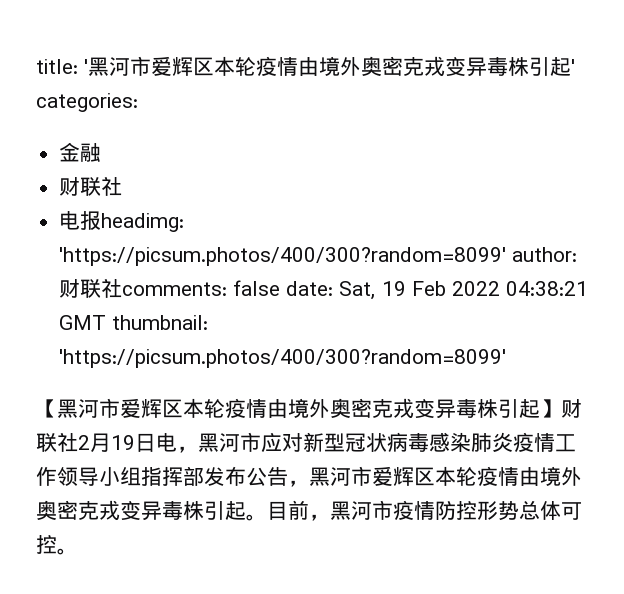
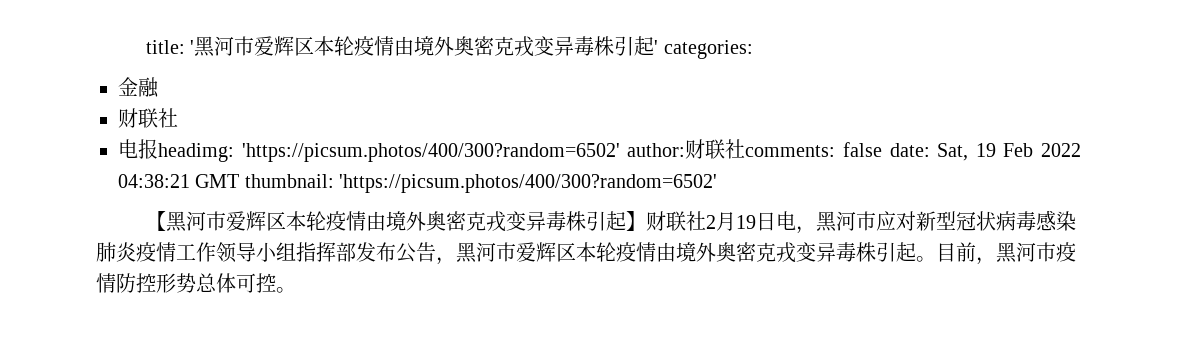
- 电报headimg: 'https://picsum.photos/400/300?random=8099' author:财联社comments: false date: Sat, 19 Feb 2022 04:38:21 GMT thumbnail: 'https://picsum.photos/400/300?random=8099'
+ 电报headimg: 'https://picsum.photos/400/300?random=6502' author:财联社comments: false date: Sat, 19 Feb 2022 04:38:21 GMT thumbnail: 'https://picsum.photos/400/300?random=6502'

